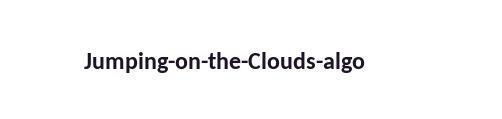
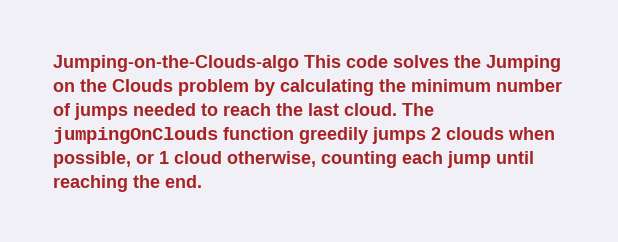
- Jumping-on-the-Clouds-algo
+ Jumping-on-the-Clouds-algo This code solves the Jumping on the Clouds problem by calculating the minimum number of jumps needed to reach the last cloud. The jumpingOnClouds function greedily jumps 2 clouds when possible, or 1 cloud otherwise, counting each jump until reaching the end.

